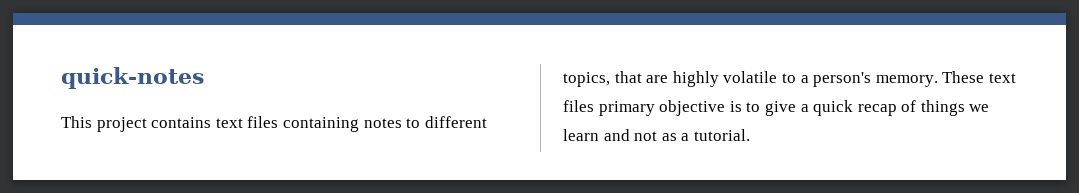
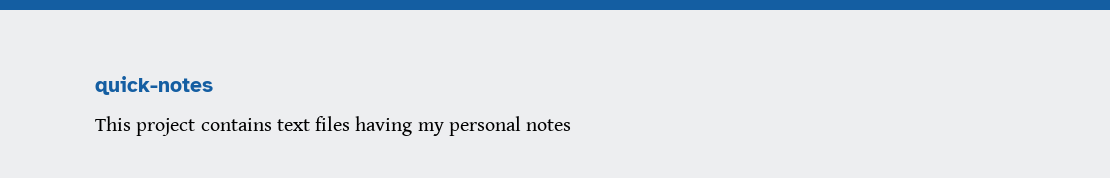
- This project contains text files containing notes to different topics, that are highly volatile to a person's memory. These text files primary objective is to give a quick recap of things we learn and not as a tutorial.
+ This project contains text files having my personal notes

